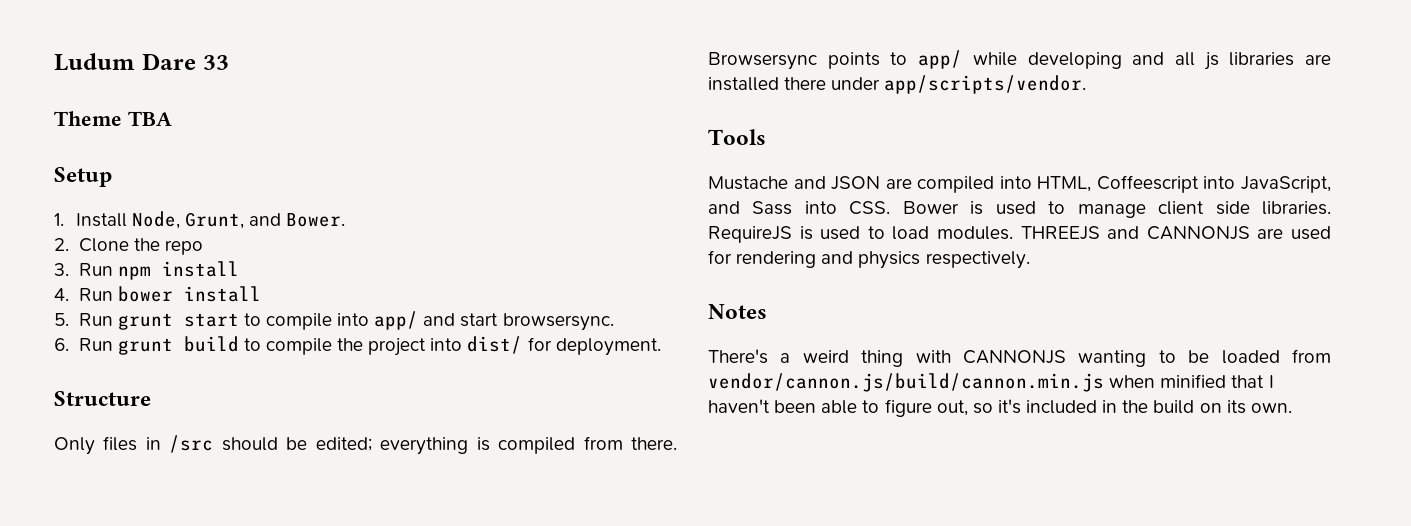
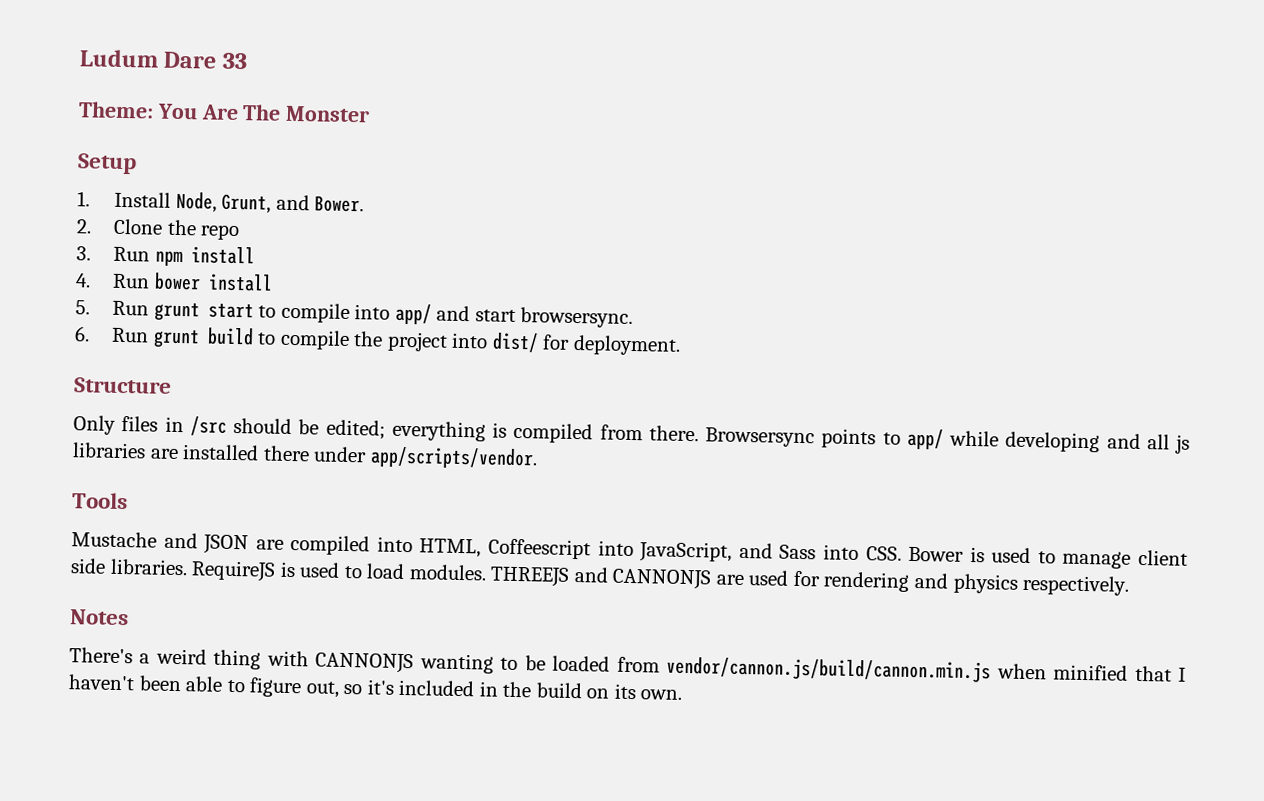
- Theme TBA
+ Theme: You Are The Monster

